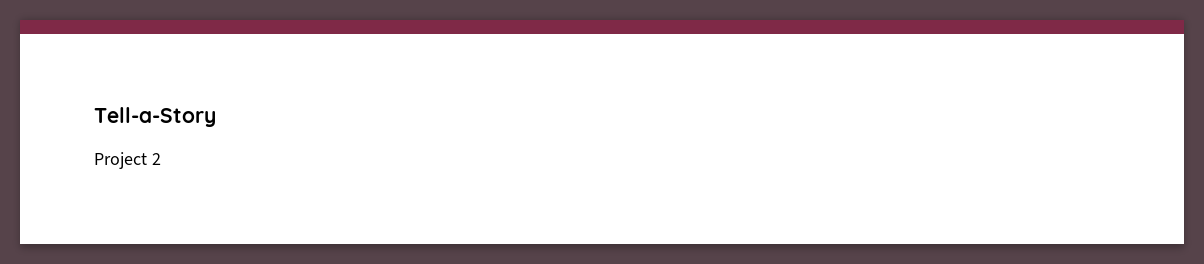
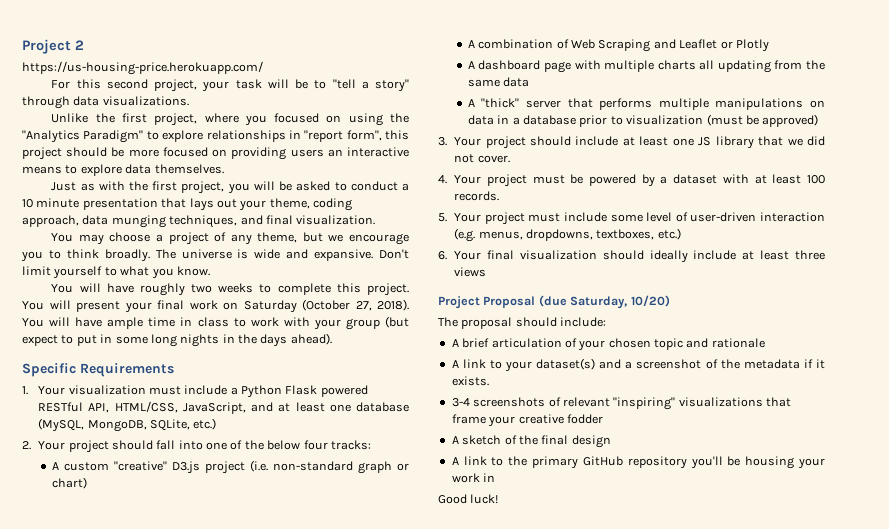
- Tell-a-Story
  Project 2
+ https://us-housing-price.herokuapp.com/
+ For this second project, your task will be to "tell a story" through data visualizations.
+ Unlike the first project, where you focused on using the "Analytics Paradigm" to explore relationships in "report form", this project should be more focused on providing users an interactive means to explore data themselves.
+ Just as with the first project, you will be asked to conduct a 10 minute presentation that lays out your theme, coding approach, data munging techniques, and final visualization.
+ You may choose a project of any theme, but we encourage you to think broadly. The universe is wide and expansive. Don't limit yourself to what you know.
+ You will have roughly two weeks to complete this project. You will present your final work on Saturday (October 27, 2018). You will have ample time in class to work with your group (but expect to put in some long nights in the days ahead).
+ Specific Requirements
+ 1. Your visualization must include a Python Flask powered RESTful API, HTML/CSS, JavaScript, and at least one database (MySQL, MongoDB, SQLite, etc.)
+ 2. Your project should fall into one of the below four tracks:
+ A custom "creative" D3.js project (i.e. non-standard graph or chart)
+ A combination of Web Scraping and Leaflet or Plotly
+ A dashboard page with multiple charts all updating from the same data
+ A "thick" server that performs multiple manipulations on data in a database prior to visualization (must be approved)
+ 3. Your project should include at least one JS library that we did not cover.
+ 4. Your project must be powered by a dataset with at least 100 records.
+ 5. Your project must include some level of user-driven interaction (e.g. menus, dropdowns, textboxes, etc.)
+ 6. Your final visualization should ideally include at least three views
+ Project Proposal (due Saturday, 10/20)
+ The proposal should include:
+ A brief articulation of your chosen topic and rationale
+ A link to your dataset(s) and a screenshot of the metadata if it exists.
+ 3-4 screenshots of relevant "inspiring" visualizations that frame your creative fodder
+ A sketch of the final design
+ A link to the primary GitHub repository you'll be housing your work in
+ Good luck!

